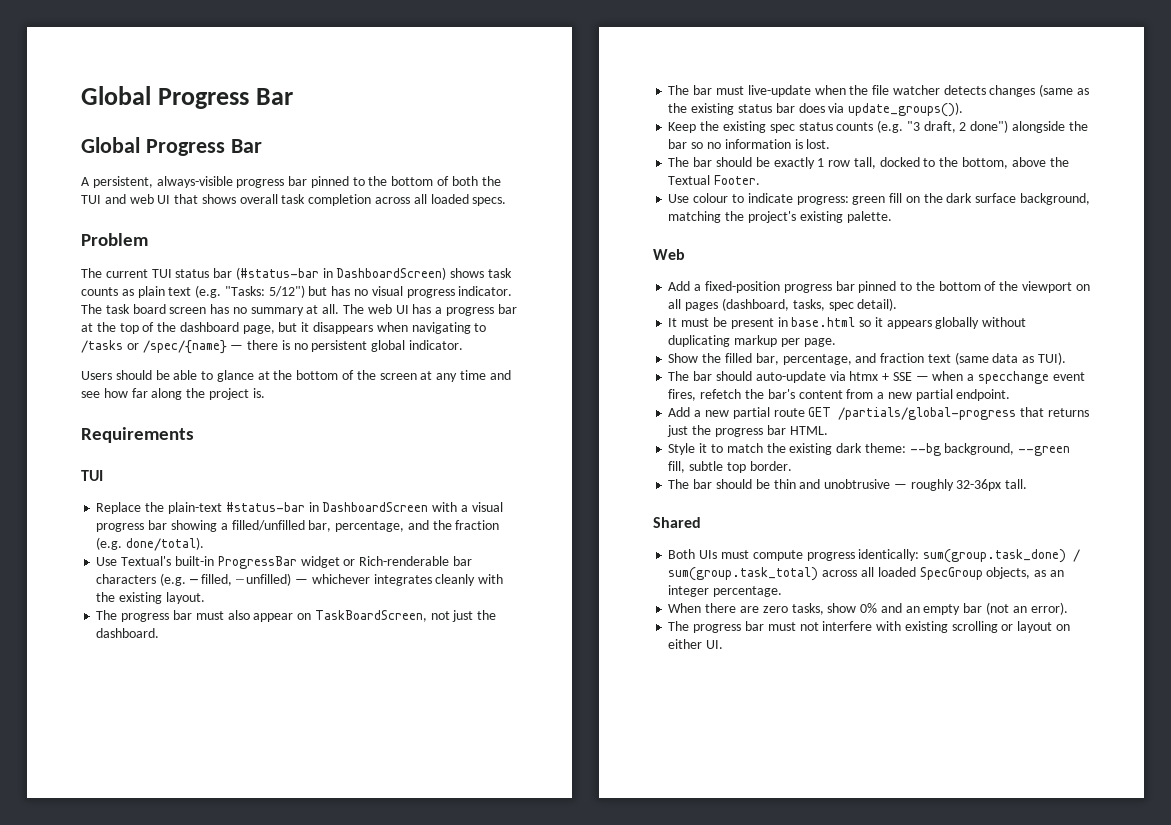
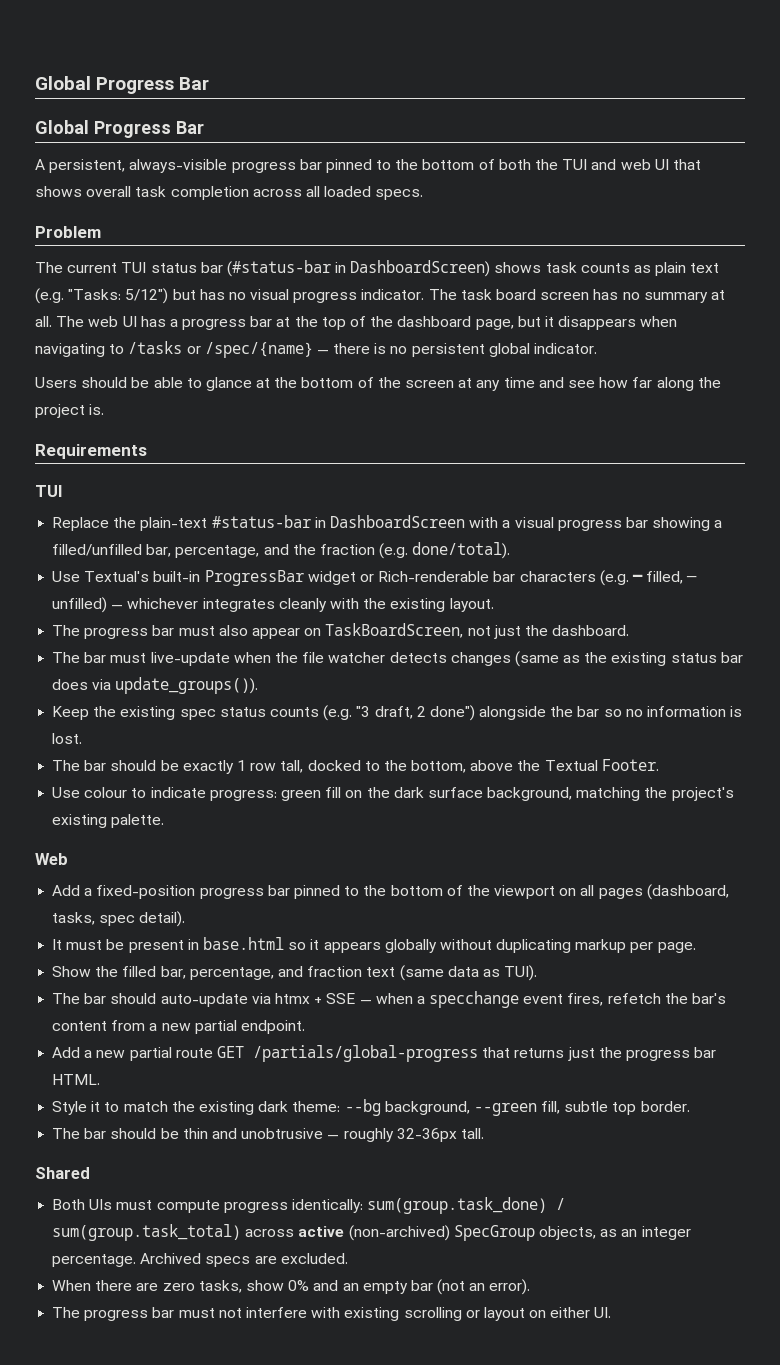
- Both UIs must compute progress identically: sum(group.task_done) / sum(group.task_total) across all loaded SpecGroup objects, as an integer percentage.
+ Both UIs must compute progress identically: sum(group.task_done) / sum(group.task_total) across active (non-archived) SpecGroup objects, as an integer percentage. Archived specs are excluded.

